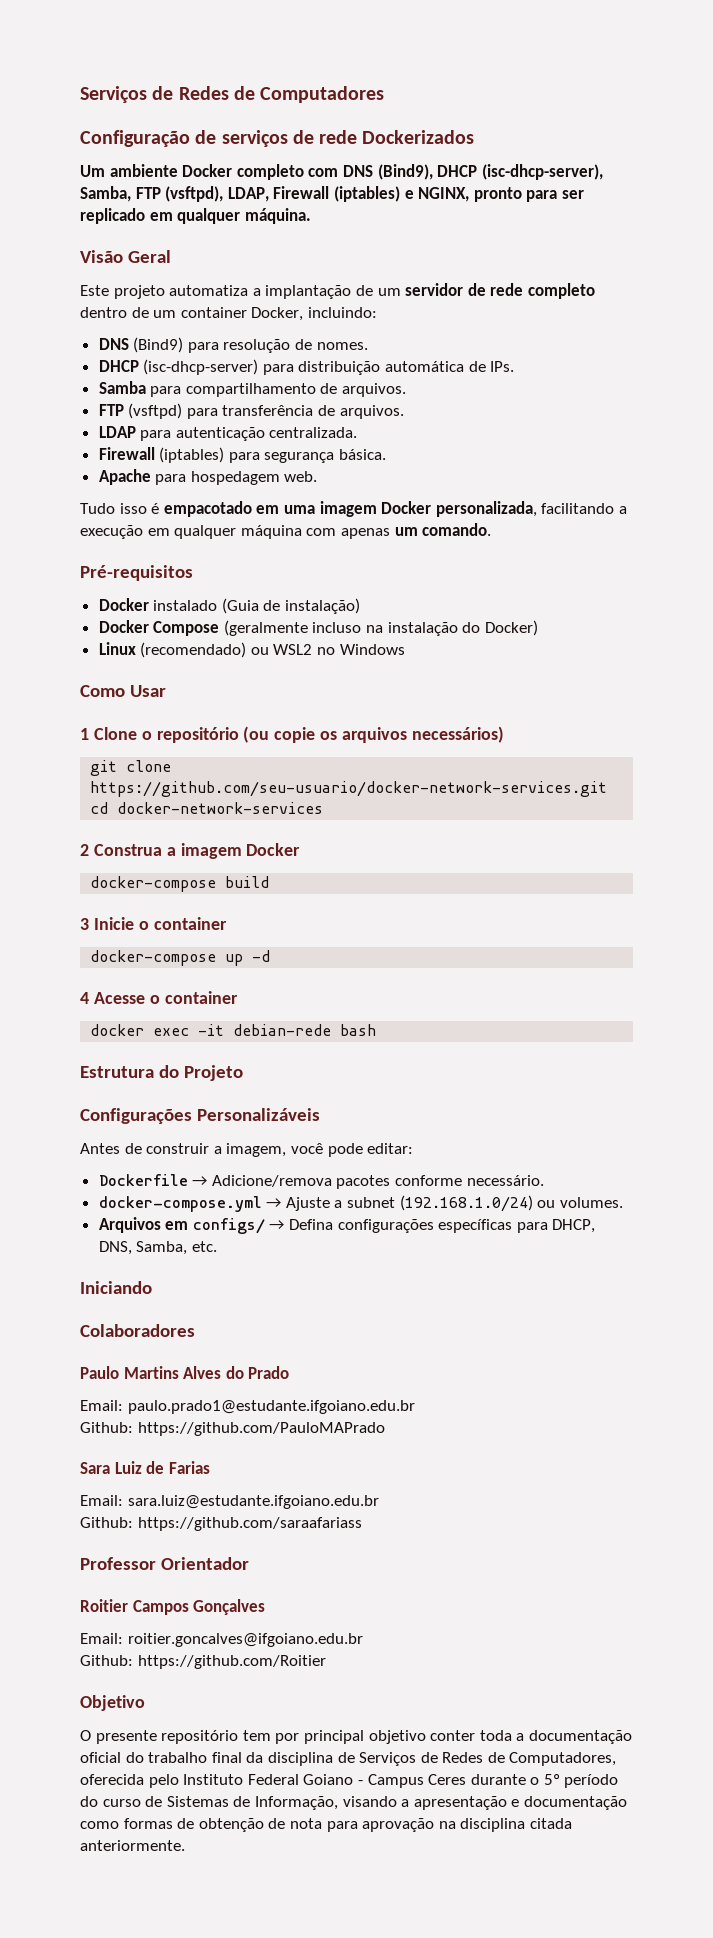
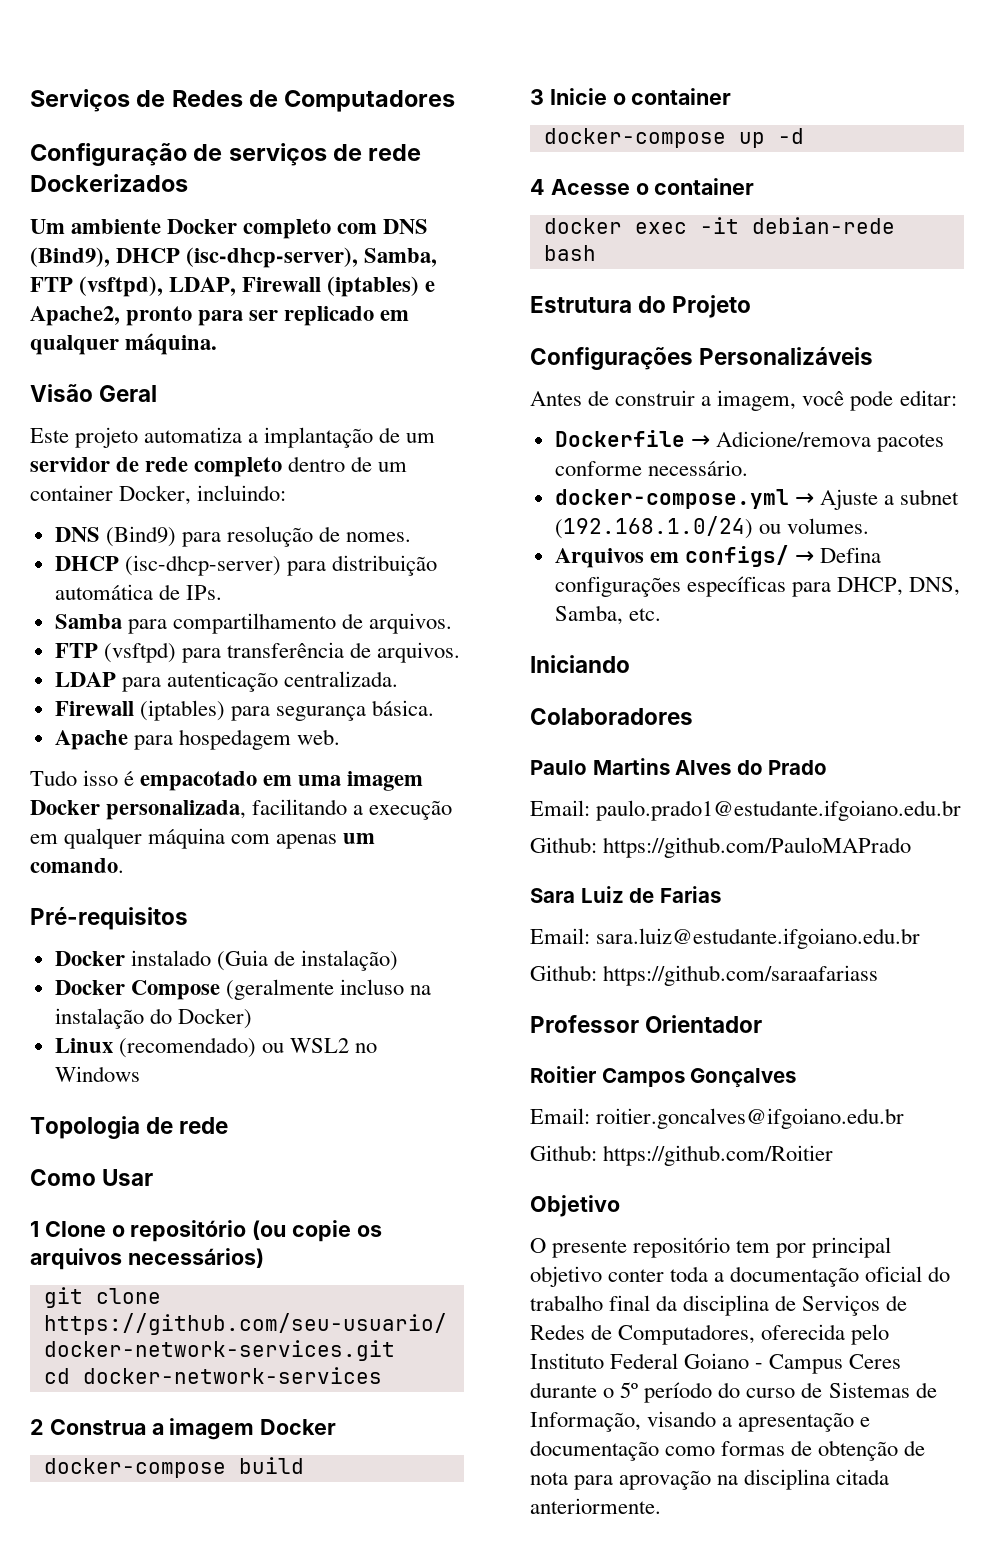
- Um ambiente Docker completo com DNS (Bind9), DHCP (isc-dhcp-server), Samba, FTP (vsftpd), LDAP, Firewall (iptables) e NGINX, pronto para ser replicado em qualquer máquina.
+ Um ambiente Docker completo com DNS (Bind9), DHCP (isc-dhcp-server), Samba, FTP (vsftpd), LDAP, Firewall (iptables) e Apache2, pronto para ser replicado em qualquer máquina.
+ Topologia de rede

